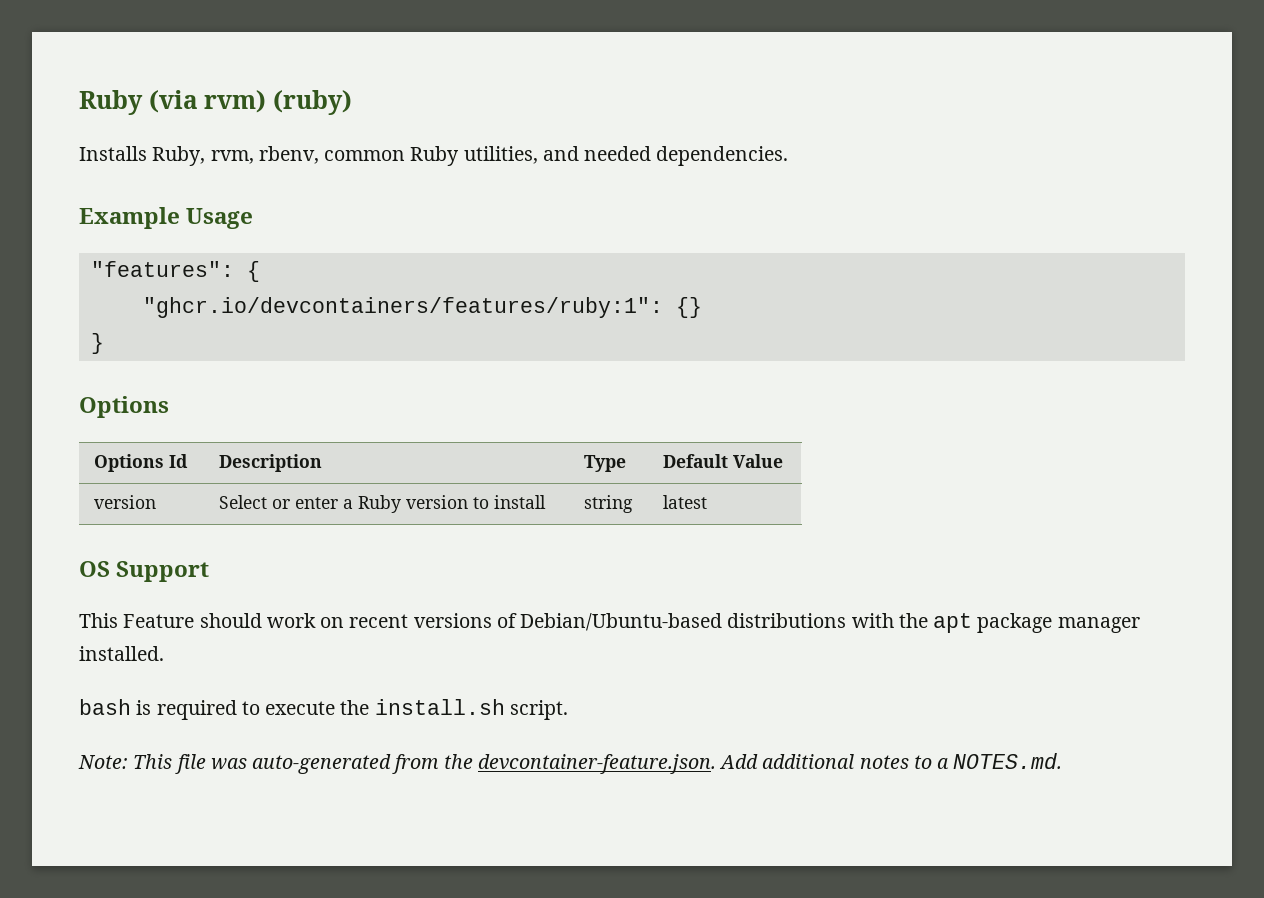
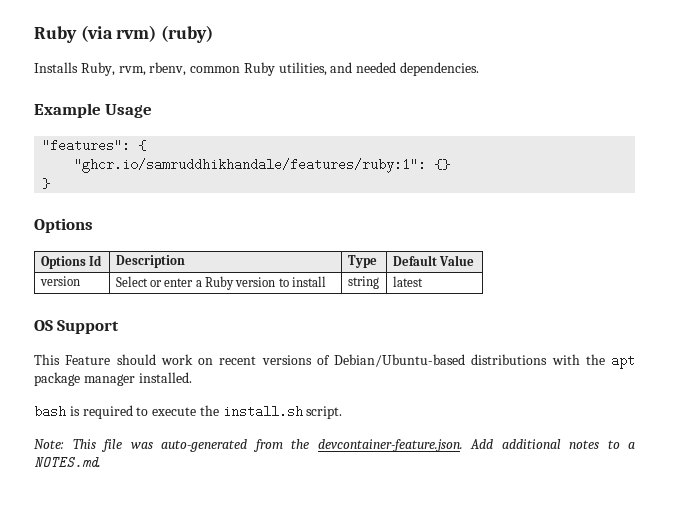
- "ghcr.io/devcontainers/features/ruby:1": {}
+ "ghcr.io/samruddhikhandale/features/ruby:1": {}

